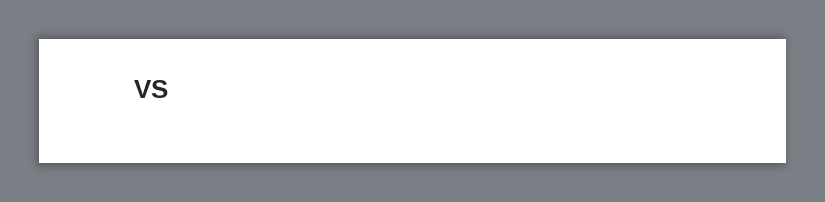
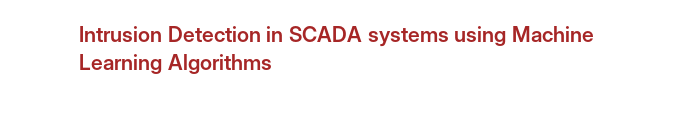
- VS
+ Intrusion Detection in SCADA systems using Machine Learning Algorithms

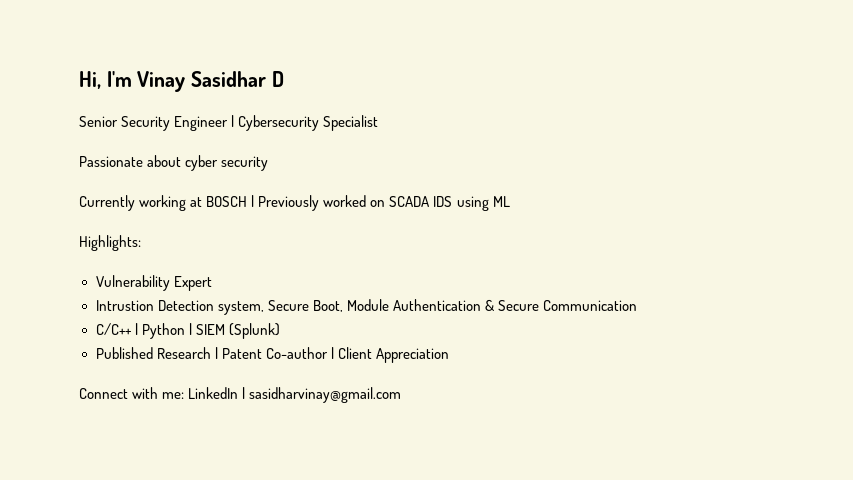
- Intrusion Detection in SCADA systems using Machine Learning Algorithms
+ Hi, I'm Vinay Sasidhar D
+ Senior Security Engineer | Cybersecurity Specialist
+ Passionate about cyber security
+ Currently working at BOSCH | Previously worked on SCADA IDS using ML
+ Highlights:
+ Vulnerability Expert
+ Intrustion Detection system, Secure Boot, Module Authentication & Secure Communication
+ C/C++ | Python | SIEM (Splunk)
+ Published Research | Patent Co-author | Client Appreciation
+ Connect with me: LinkedIn | sasidharvinay@gmail.com

